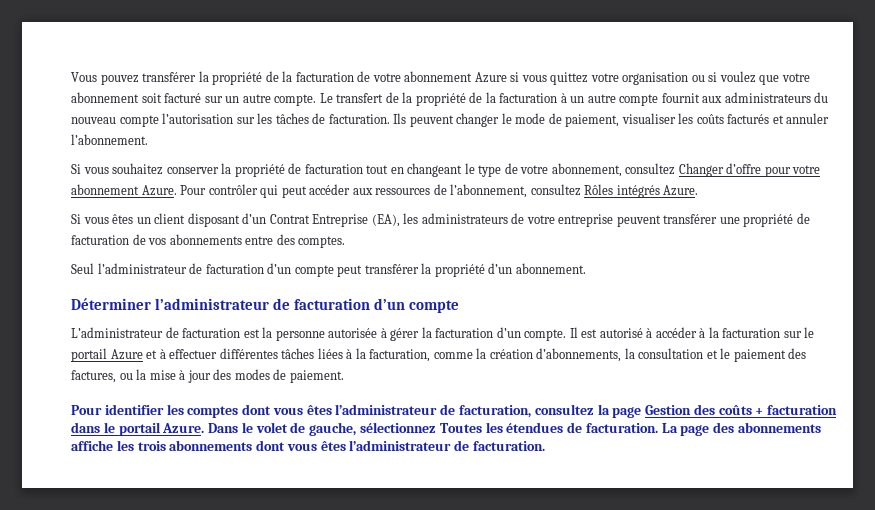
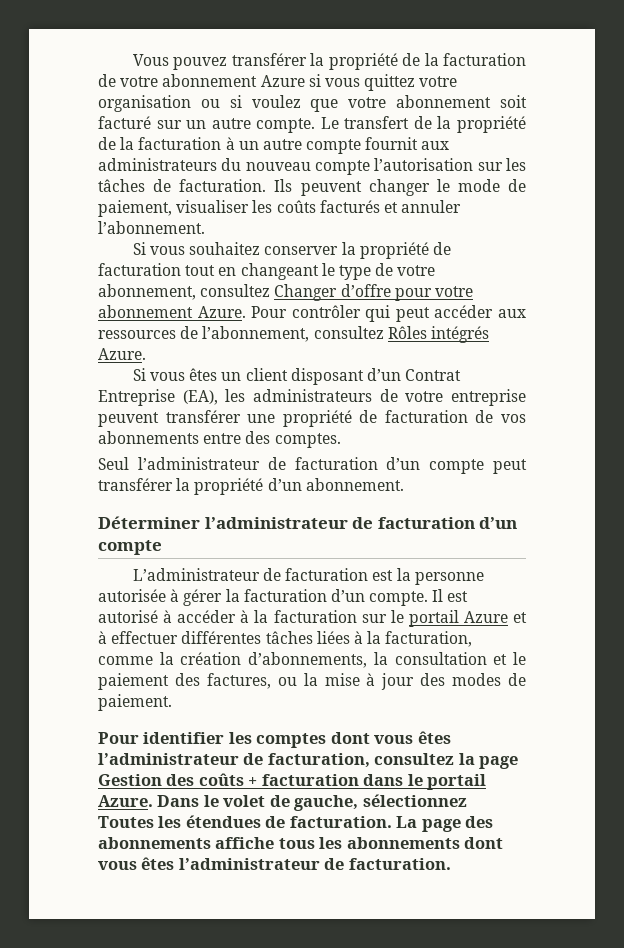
- La page des abonnements affiche les trois abonnements dont vous êtes l’administrateur de facturation.
+ La page des abonnements affiche tous les abonnements dont vous êtes l’administrateur de facturation.

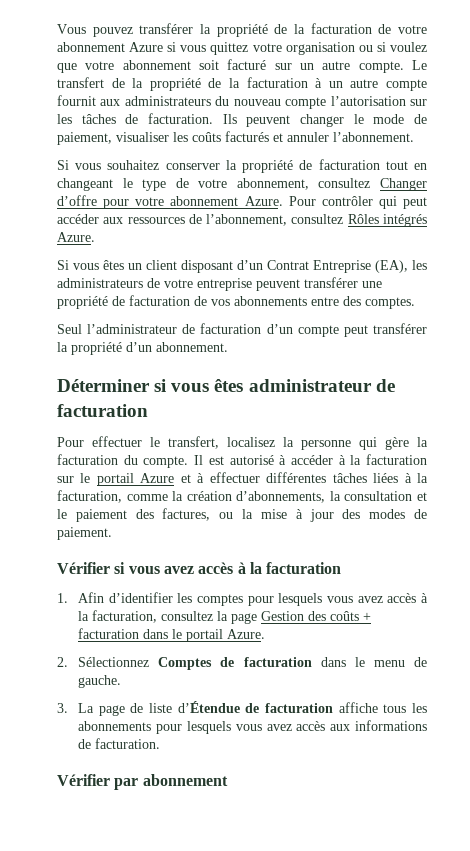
- Déterminer l’administrateur de facturation d’un compte
- L’administrateur de facturation est la personne autorisée à gérer la facturation d’un compte.
+ Déterminer si vous êtes administrateur de facturation
+ Pour effectuer le transfert, localisez la personne qui gère la facturation du compte.
- Pour identifier les comptes dont vous êtes l’administrateur de facturation, consultez la page Gestion des coûts + facturation dans le portail Azure. Dans le volet de gauche, sélectionnez Toutes les étendues de facturation. La page des abonnements affiche tous les abonnements dont vous êtes l’administrateur de facturation.
+ Vérifier si vous avez accès à la facturation
+ 1. Afin d’identifier les comptes pour lesquels vous avez accès à la facturation, consultez la page Gestion des coûts + facturation dans le portail Azure.
+ 2. Sélectionnez Comptes de facturation dans le menu de gauche.
+ 3. La page de liste d’Étendue de facturation affiche tous les abonnements pour lesquels vous avez accès aux informations de facturation.
+ Vérifier par abonnement

